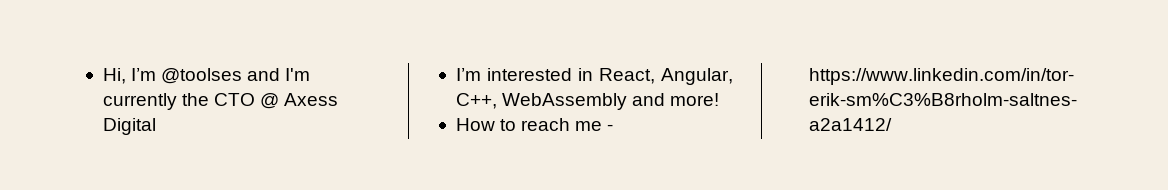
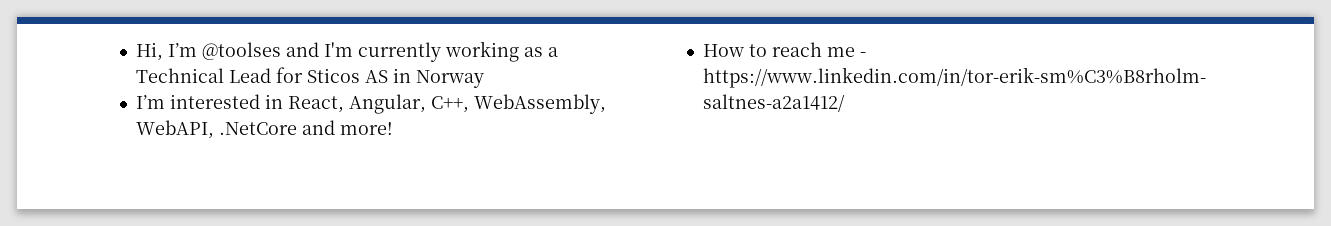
- Hi, I’m @toolses and I'm currently the CTO @ Axess Digital
+ Hi, I’m @toolses and I'm currently working as a Technical Lead for Sticos AS in Norway
- I’m interested in React, Angular, C++, WebAssembly and more!
+ I’m interested in React, Angular, C++, WebAssembly, WebAPI, .NetCore and more!

